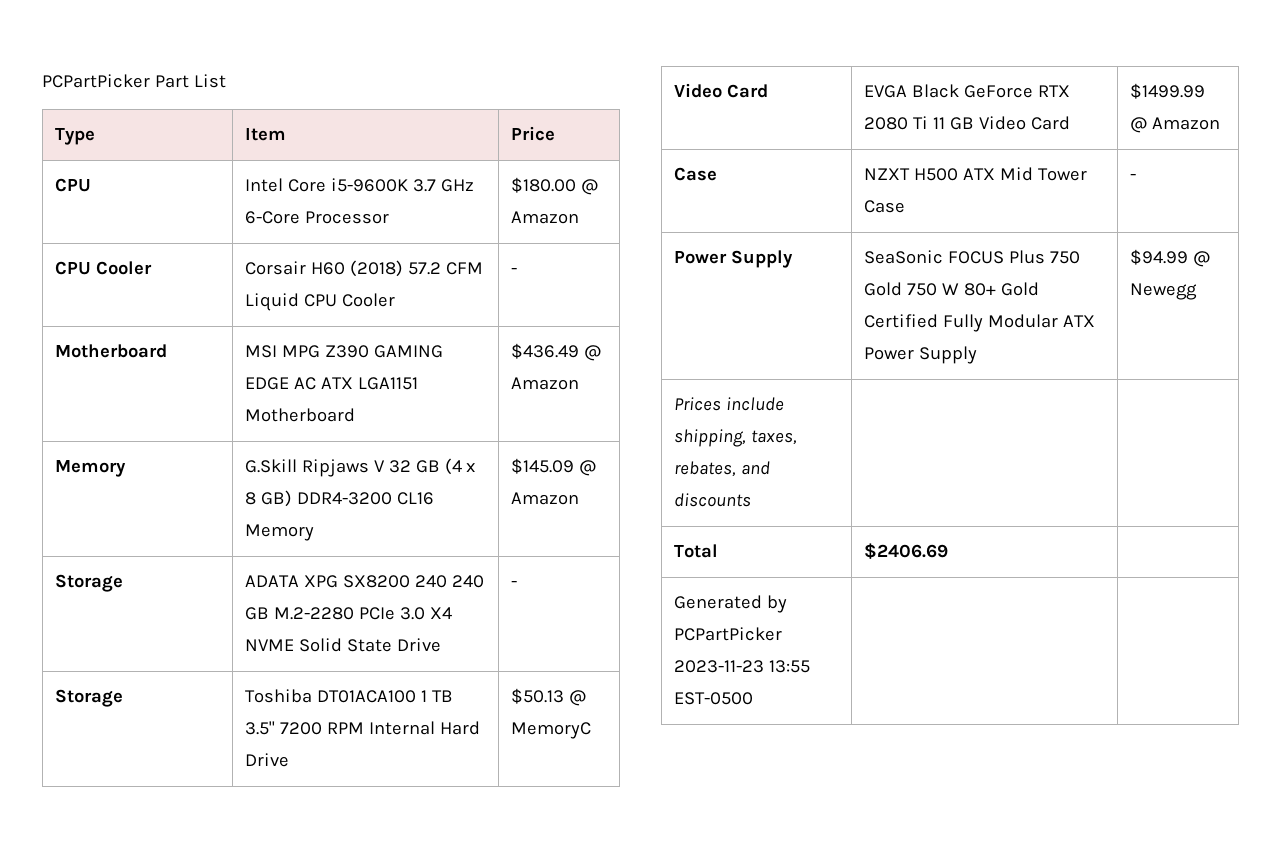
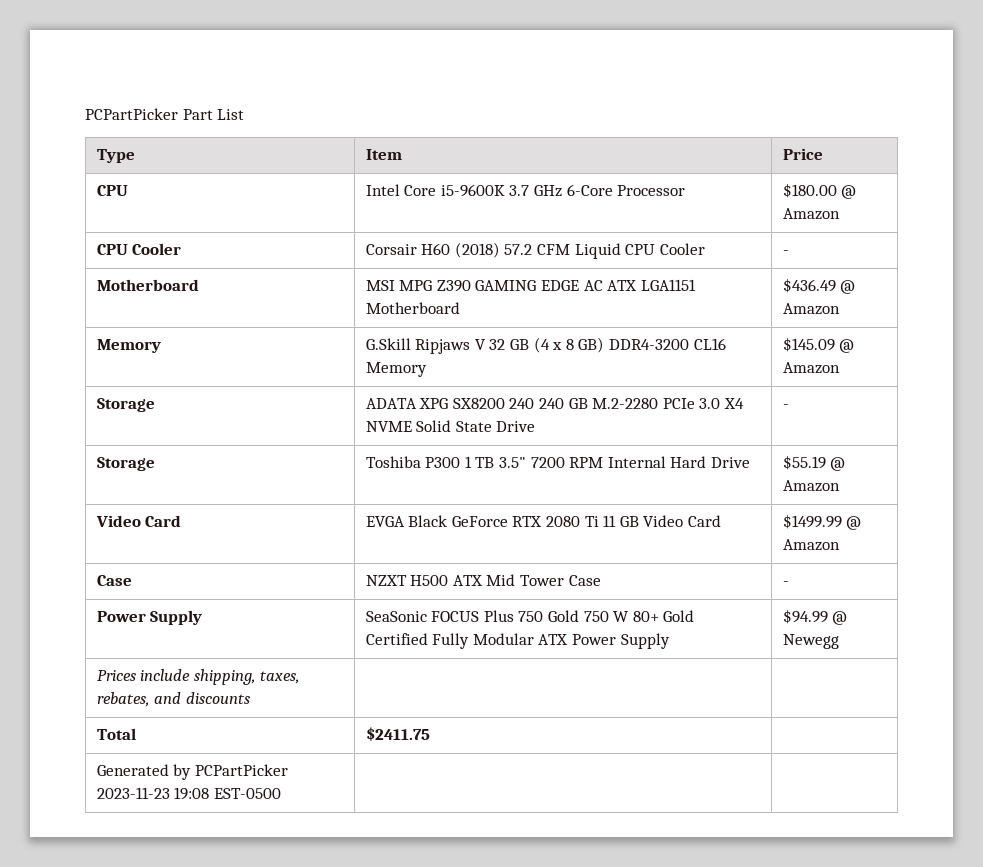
- Storage | Toshiba DT01ACA100 1 TB 3.5" 7200 RPM Internal Hard Drive | $50.13 @ MemoryC
+ Storage | Toshiba P300 1 TB 3.5" 7200 RPM Internal Hard Drive | $55.19 @ Amazon
- Total | $2406.69 |
+ Total | $2411.75 |
- Generated by PCPartPicker 2023-11-23 13:55 EST-0500 | |
+ Generated by PCPartPicker 2023-11-23 19:08 EST-0500 | |

